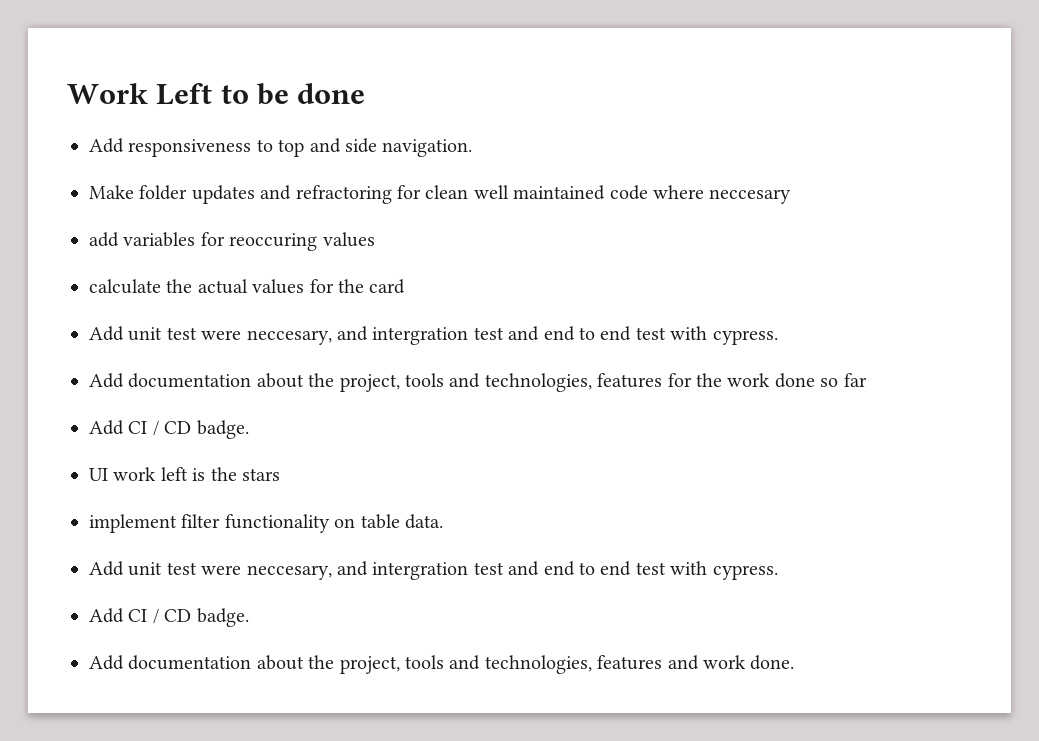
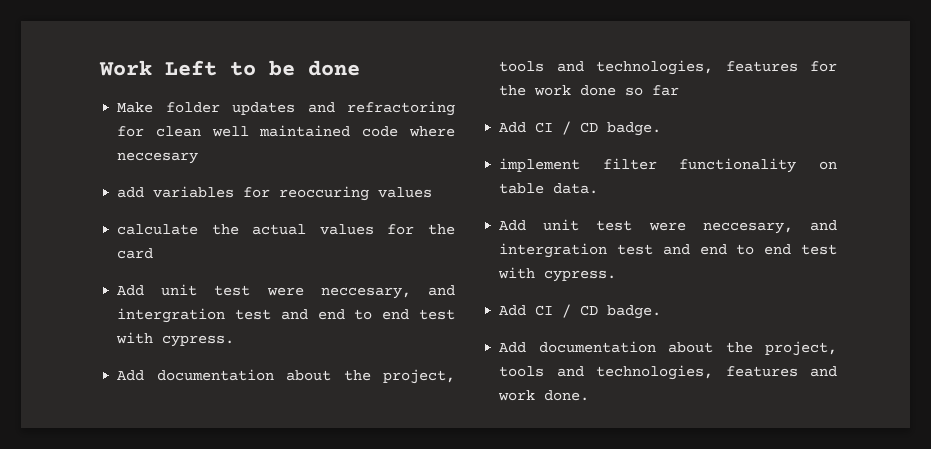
- Add responsiveness to top and side navigation.
- UI work left is the stars

